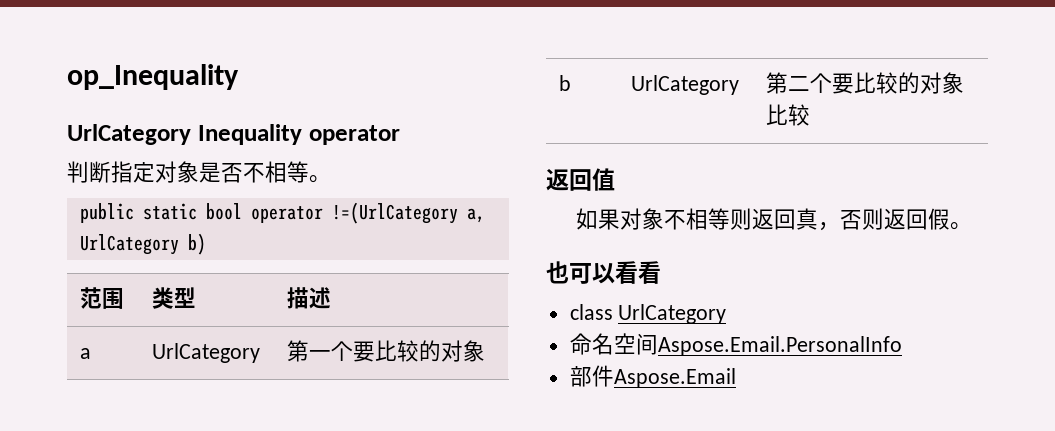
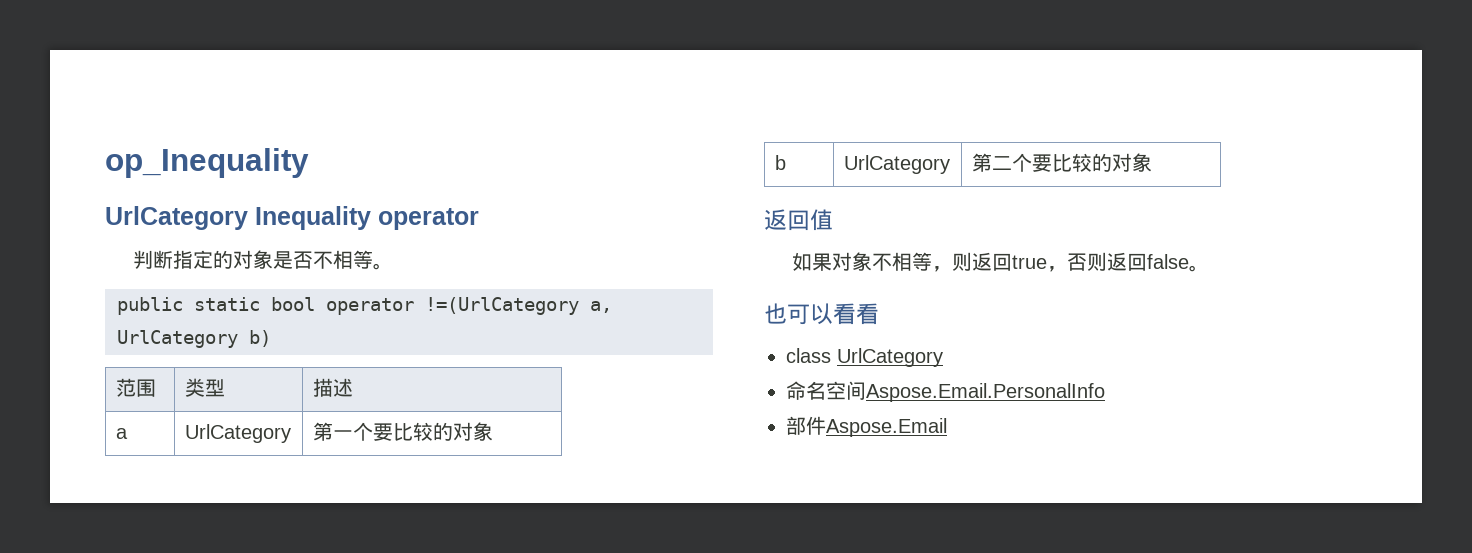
- 判断指定对象是否不相等。
+ 判断指定的对象是否不相等。
- b | UrlCategory | 第二个要比较的对象比较
+ b | UrlCategory | 第二个要比较的对象
- 如果对象不相等则返回真，否则返回假。
+ 如果对象不相等，则返回true，否则返回false。

